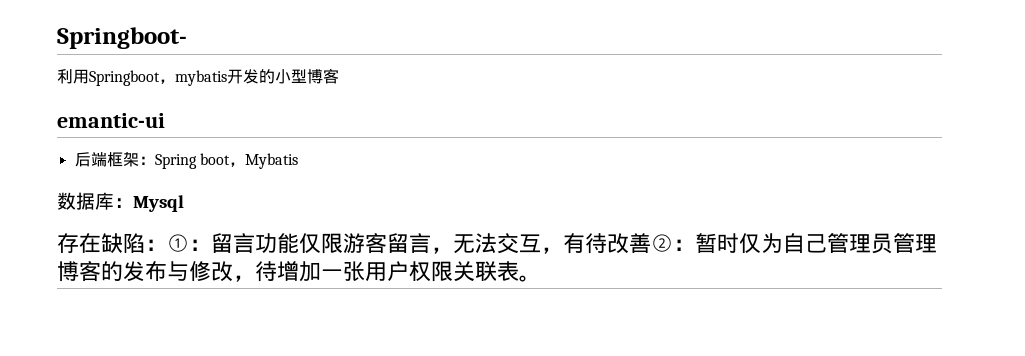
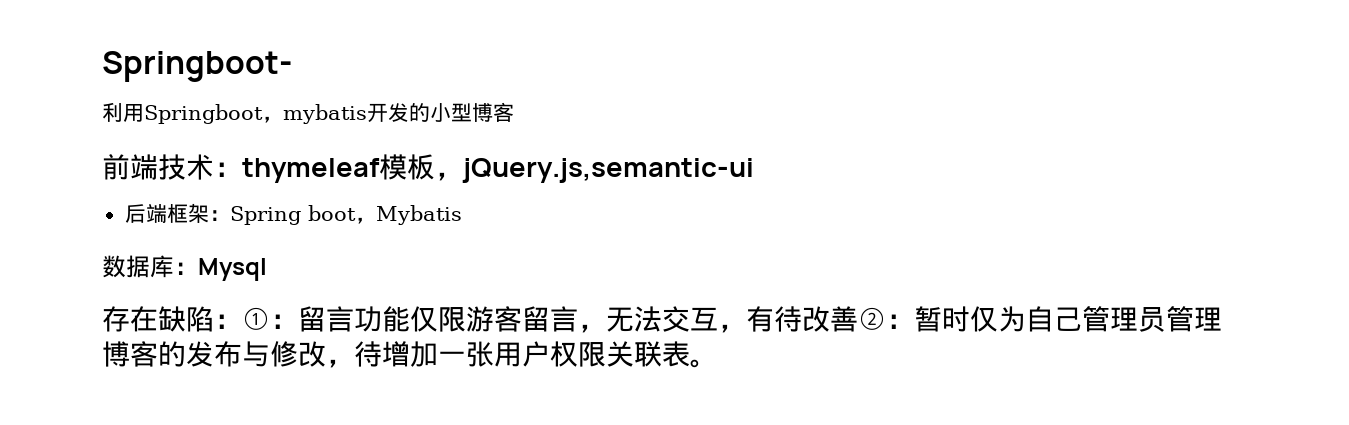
- emantic-ui
+ 前端技术：thymeleaf模板，jQuery.js,semantic-ui

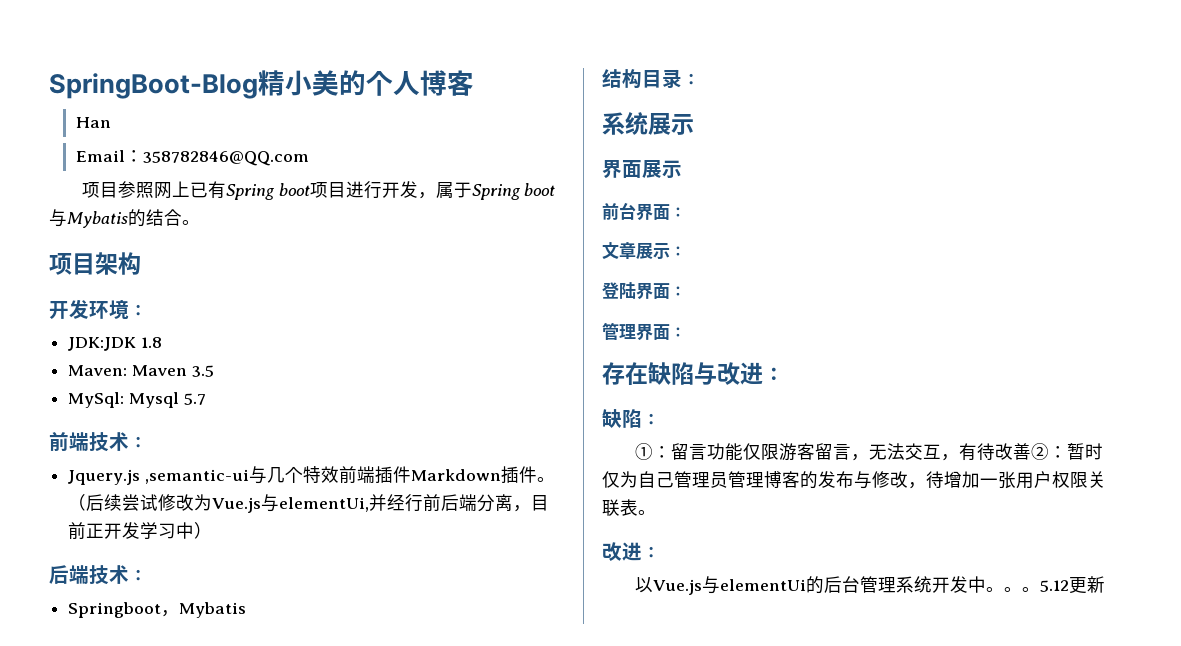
- Springboot-
- 利用Springboot，mybatis开发的小型博客
- 前端技术：thymeleaf模板，jQuery.js,semantic-ui
- 后端框架：Spring boot，Mybatis
+ SpringBoot-Blog精小美的个人博客
+ Han
+ Email：358782846@QQ.com
+ 项目参照网上已有Spring boot项目进行开发，属于Spring boot与Mybatis的结合。
+ 项目架构
+ 开发环境：
+ JDK:JDK 1.8
+ Maven: Maven 3.5
+ MySql: Mysql 5.7
+ 前端技术：
+ Jquery.js ,semantic-ui与几个特效前端插件Markdown插件。（后续尝试修改为Vue.js与elementUi,并经行前后端分离，目前正开发学习中）
+ 后端技术：
+ Springboot，Mybatis
- 数据库：Mysql
+ 结构目录：
+ 系统展示
+ 界面展示
+ 前台界面：
+ 文章展示：
+ 登陆界面：
+ 管理界面：
- 存在缺陷：①：留言功能仅限游客留言，无法交互，有待改善②：暂时仅为自己管理员管理博客的发布与修改，待增加一张用户权限关联表。
+ 存在缺陷与改进：
+ 缺陷：
+ ①：留言功能仅限游客留言，无法交互，有待改善②：暂时仅为自己管理员管理博客的发布与修改，待增加一张用户权限关联表。
+ 改进：
+ 以Vue.js与elementUi的后台管理系统开发中。。。5.12更新

